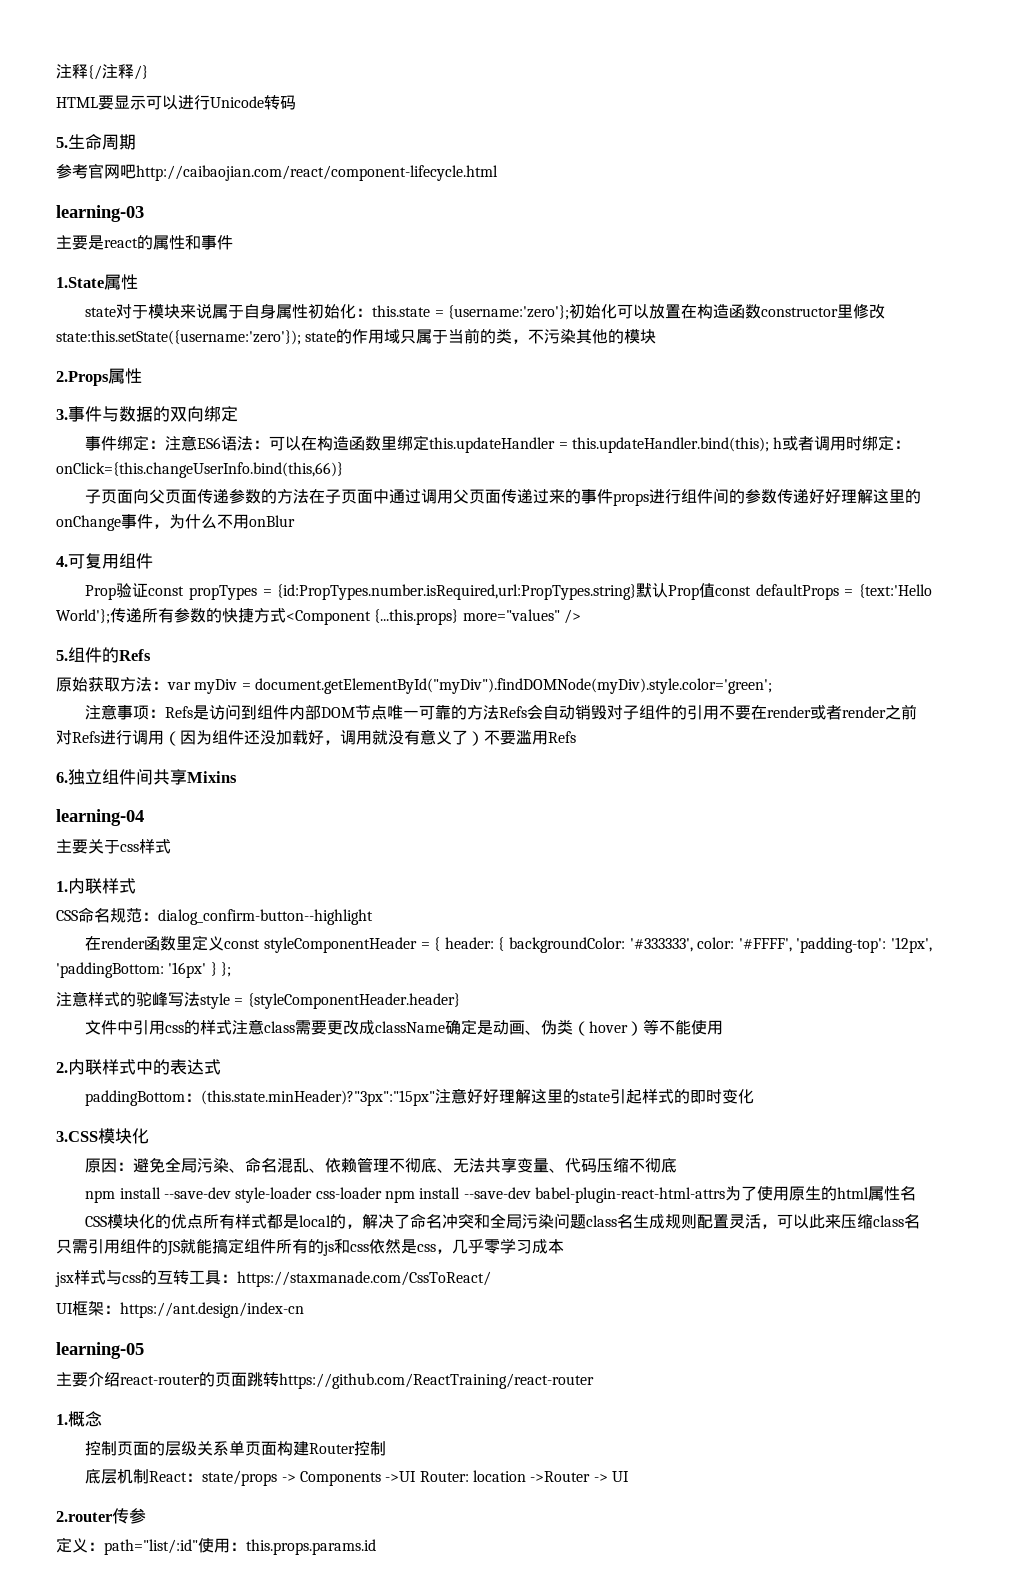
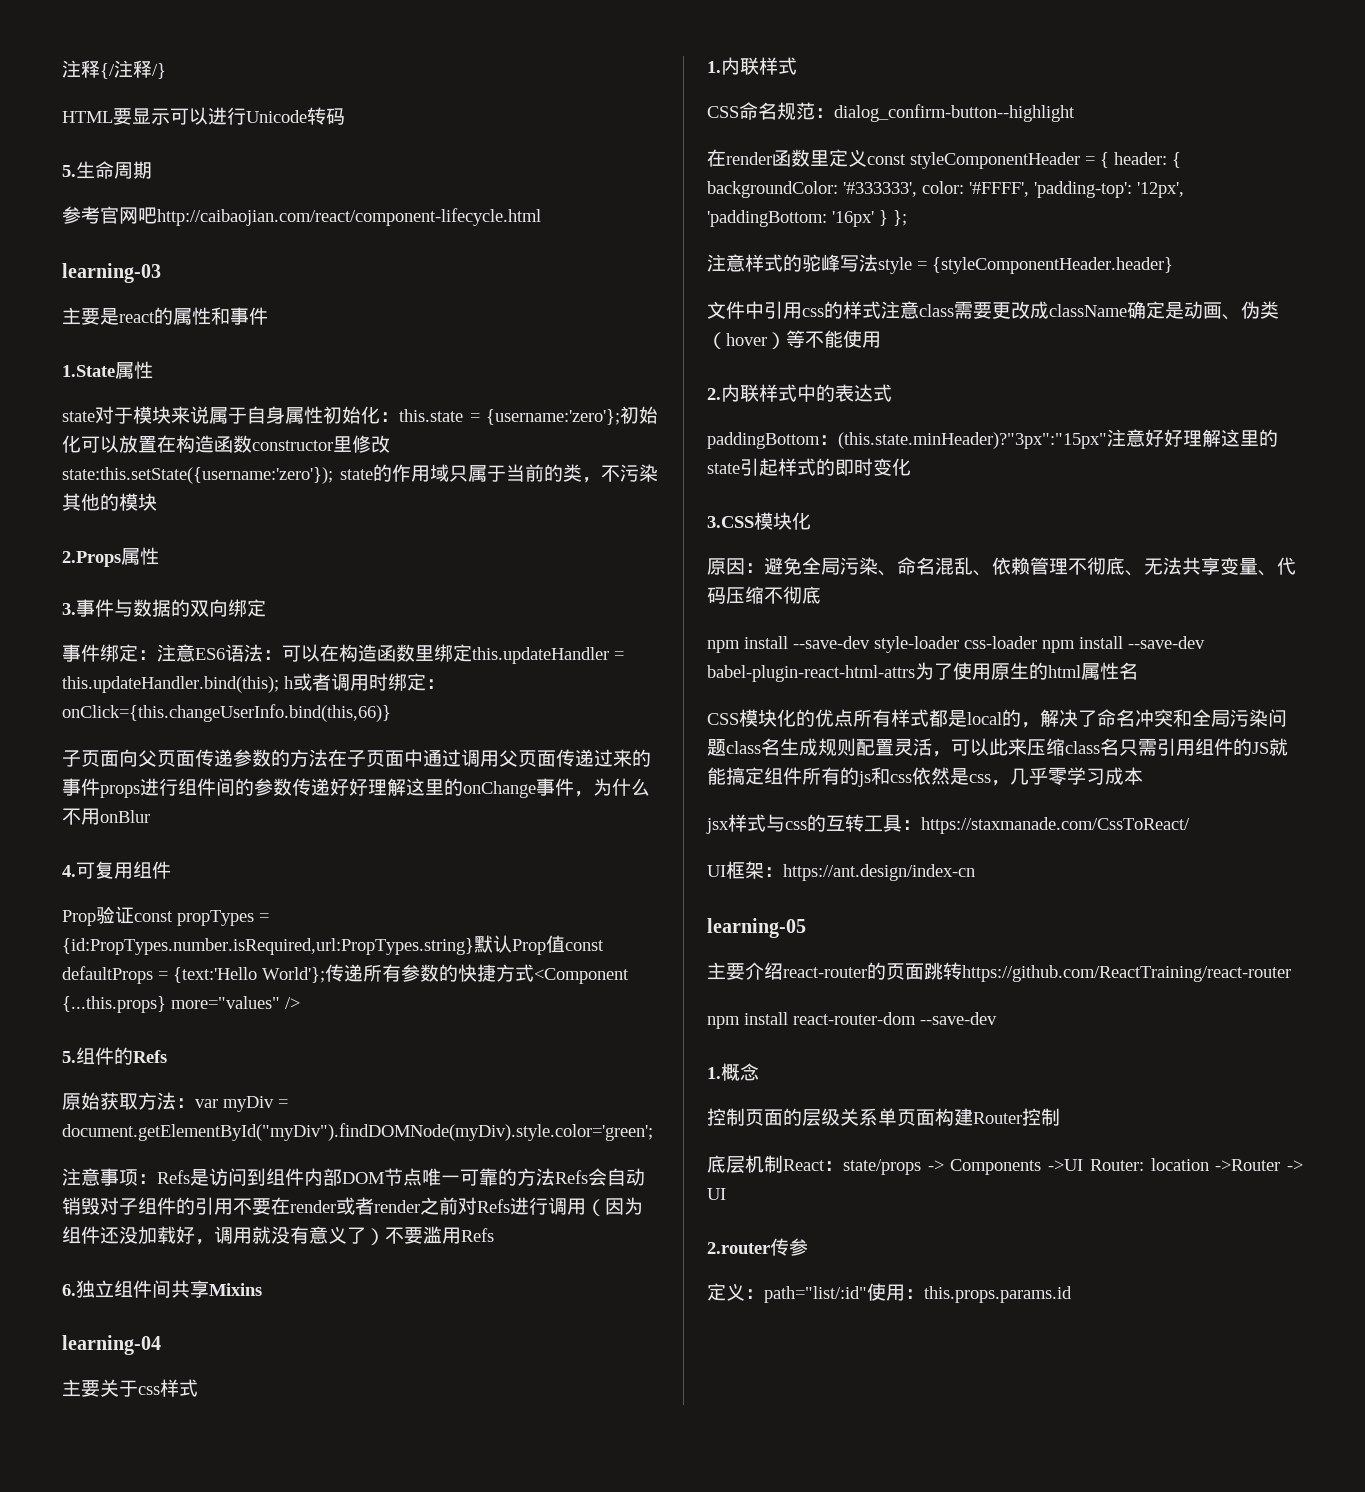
+ npm install react-router-dom --save-dev

